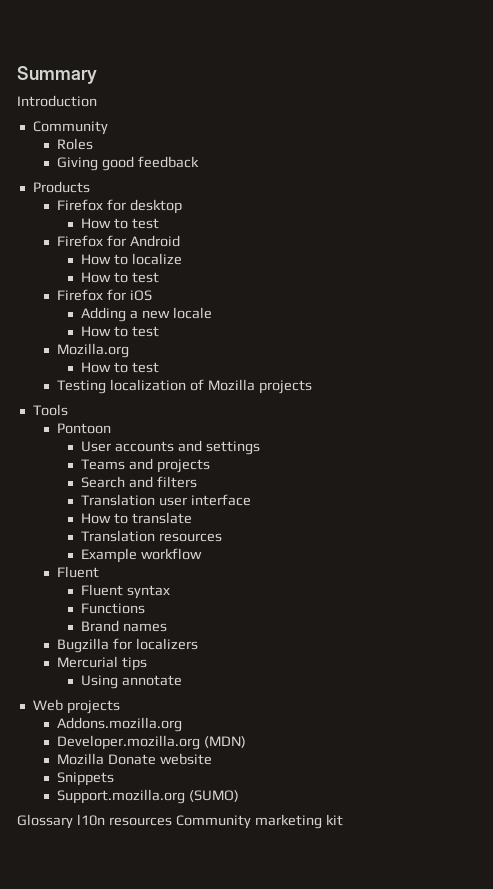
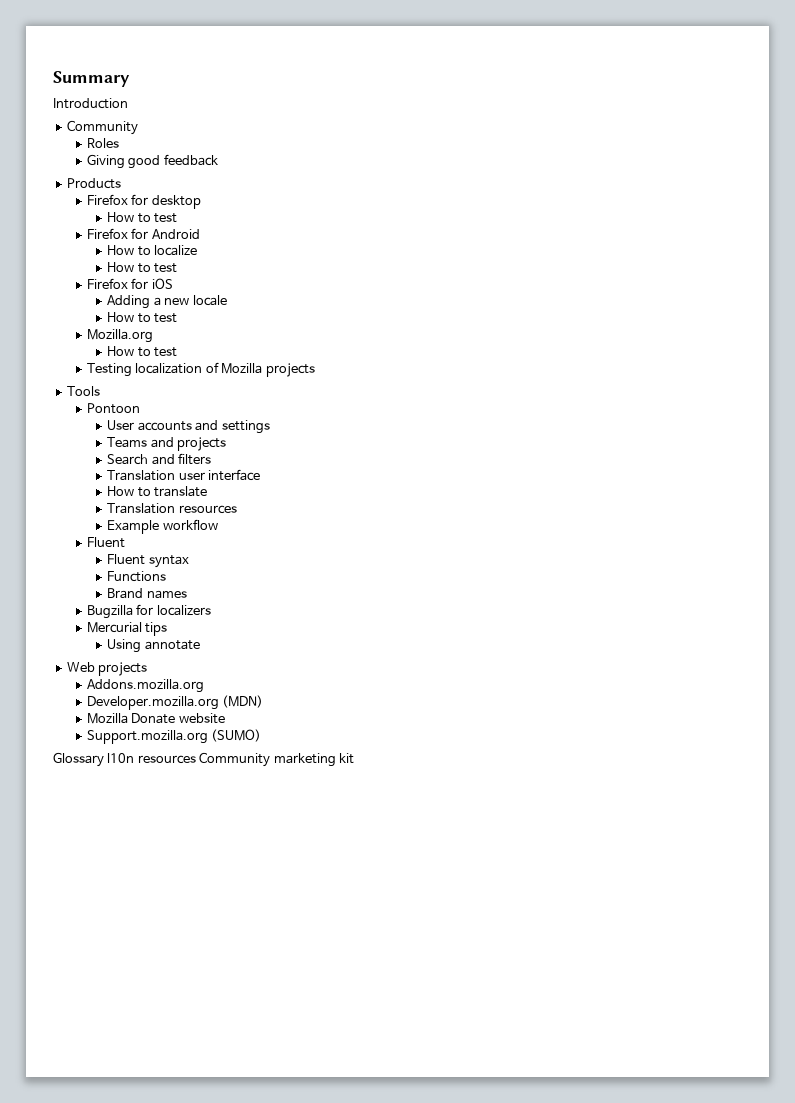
- Snippets

